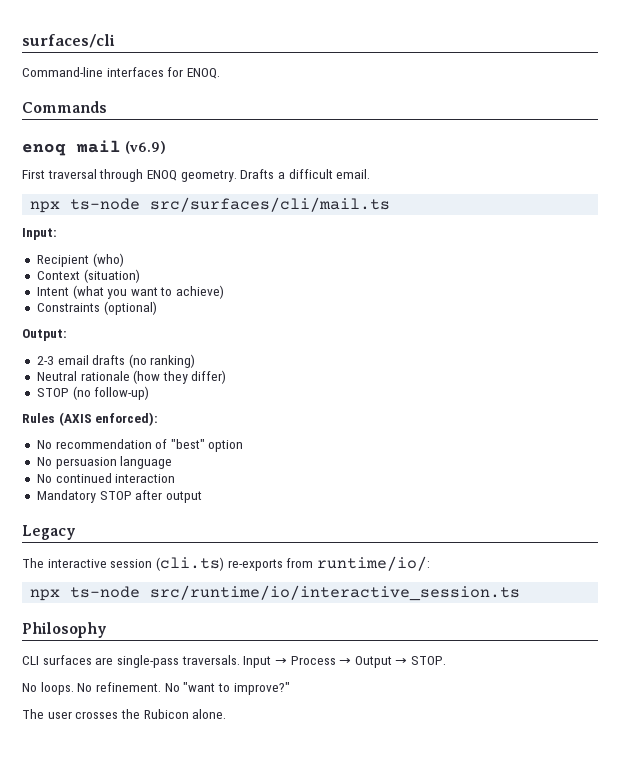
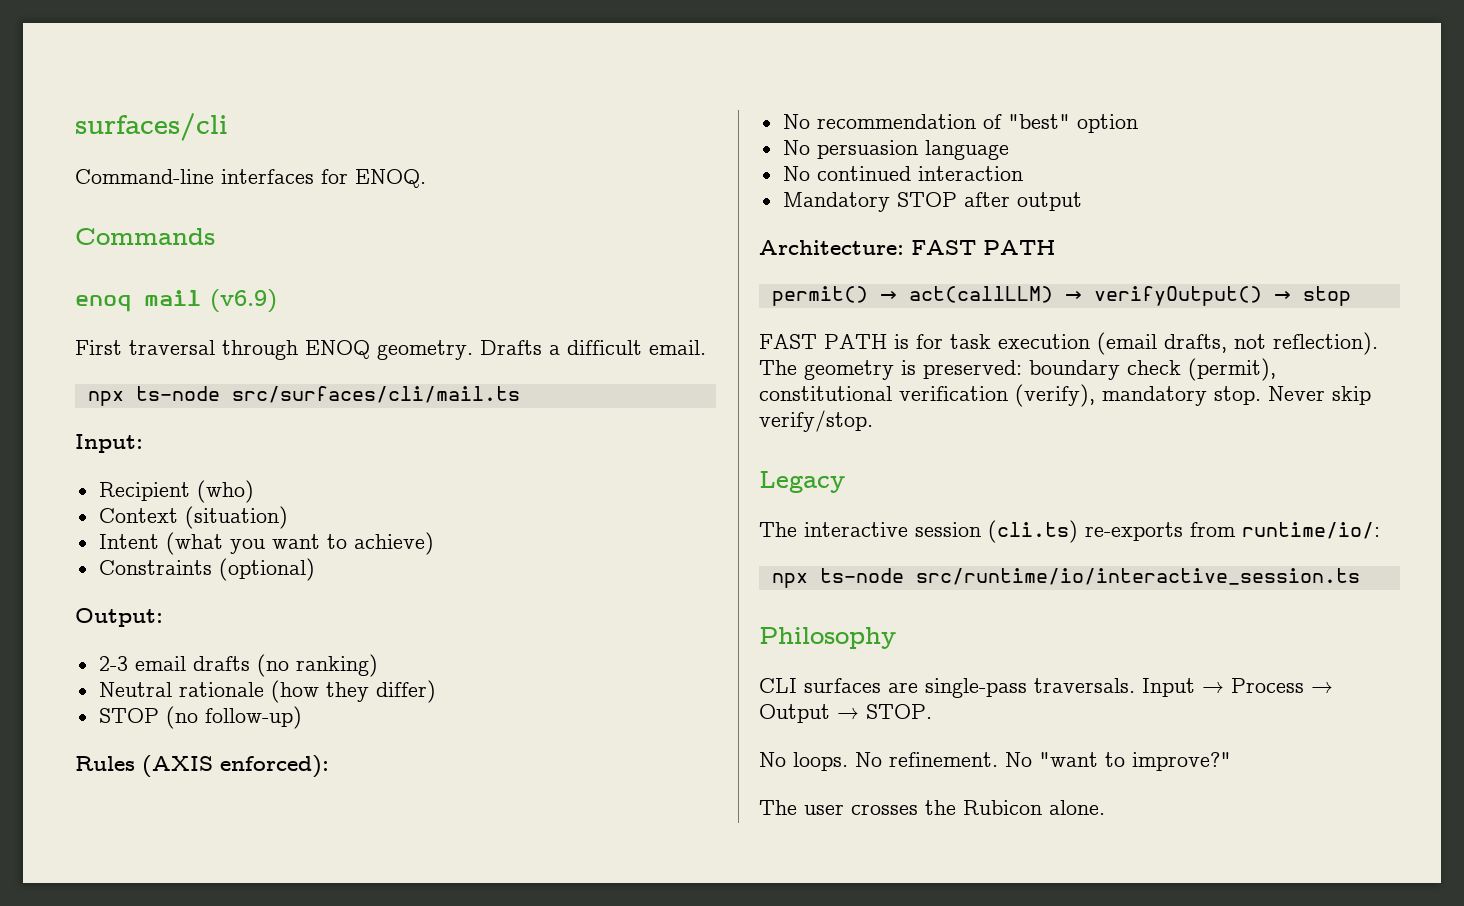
+ Architecture: FAST PATH
+ permit() → act(callLLM) → verifyOutput() → stop
+ FAST PATH is for task execution (email drafts, not reflection). The geometry is preserved: boundary check (permit), constitutional verification (verify), mandatory stop. Never skip verify/stop.

